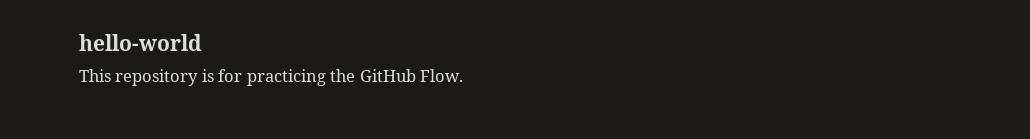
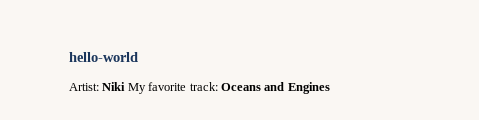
- This repository is for practicing the GitHub Flow.
+ Artist: Niki My favorite track: Oceans and Engines

